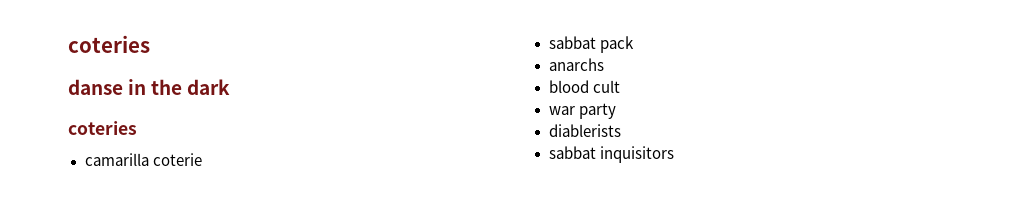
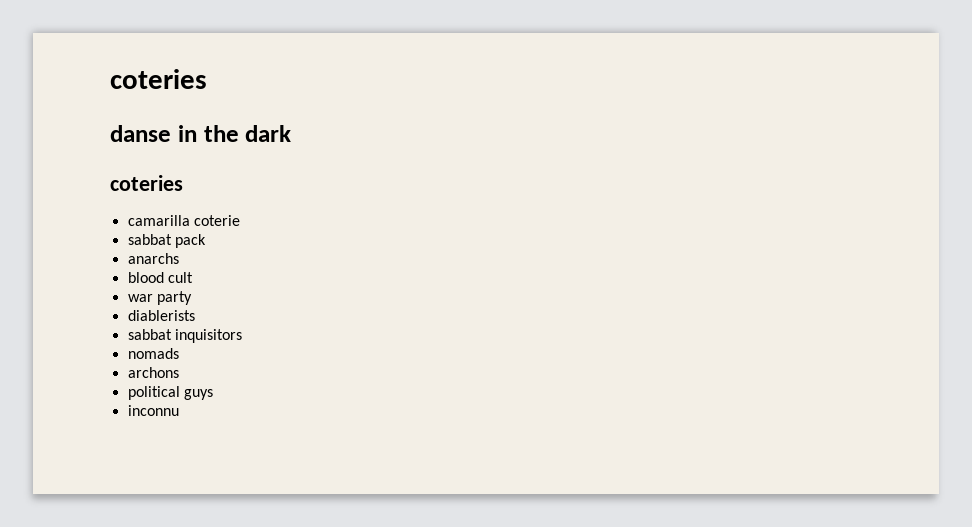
+ nomads
+ archons
+ political guys
+ inconnu

